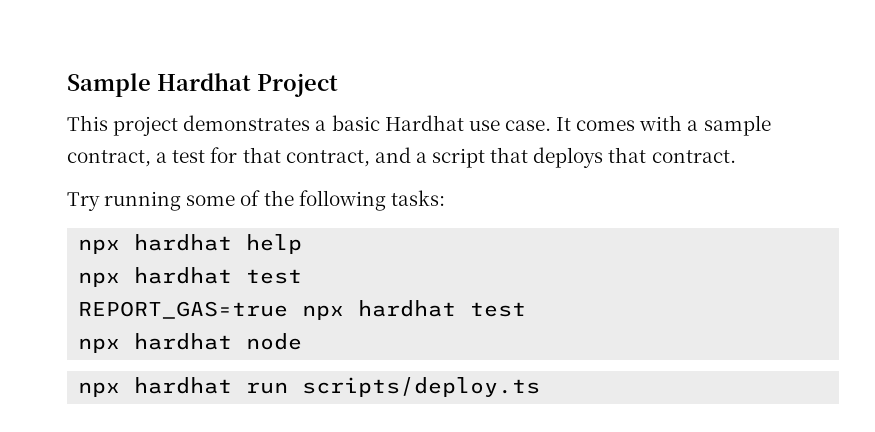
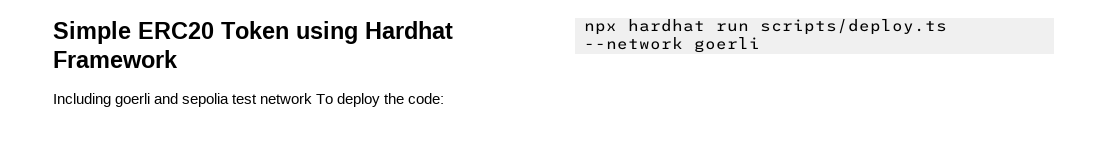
- Sample Hardhat Project
- This project demonstrates a basic Hardhat use case. It comes with a sample contract, a test for that contract, and a script that deploys that contract.
- Try running some of the following tasks:
- npx hardhat help
- npx hardhat test
- REPORT_GAS=true npx hardhat test
- npx hardhat node
+ Simple ERC20 Token using Hardhat Framework
+ Including goerli and sepolia test network To deploy the code:
- npx hardhat run scripts/deploy.ts
+ npx hardhat run scripts/deploy.ts --network goerli

